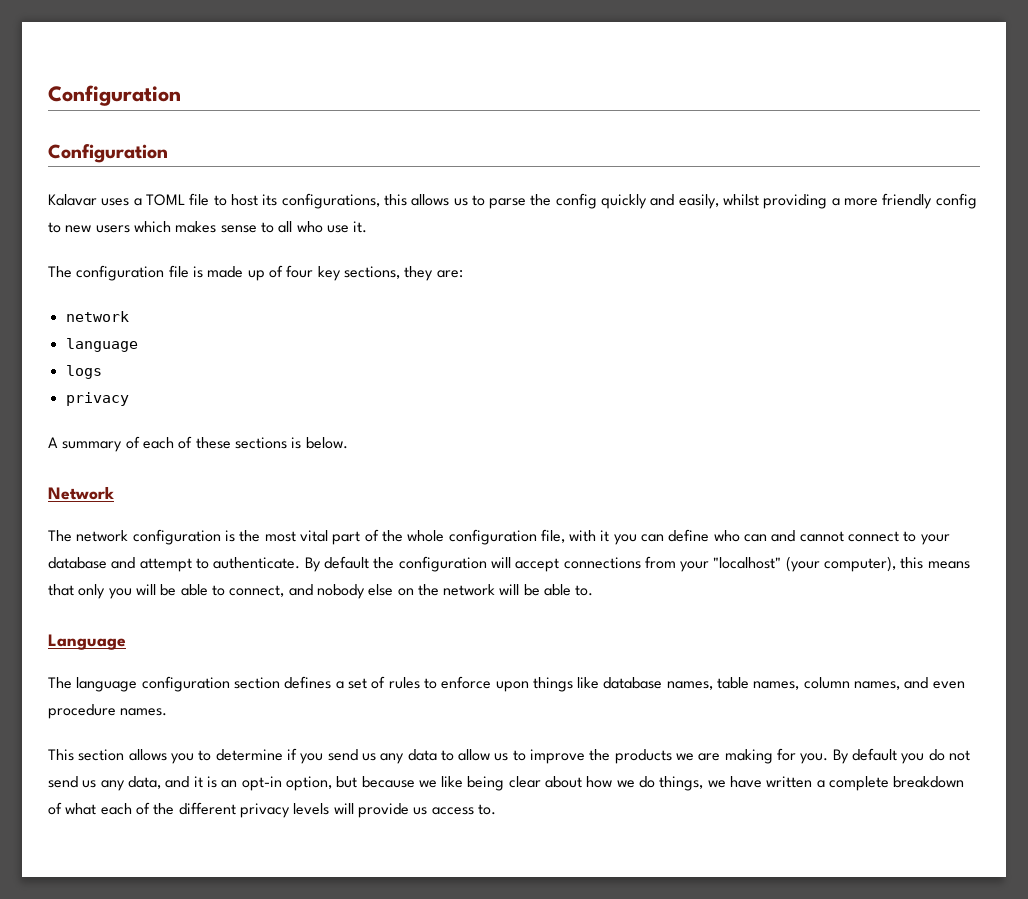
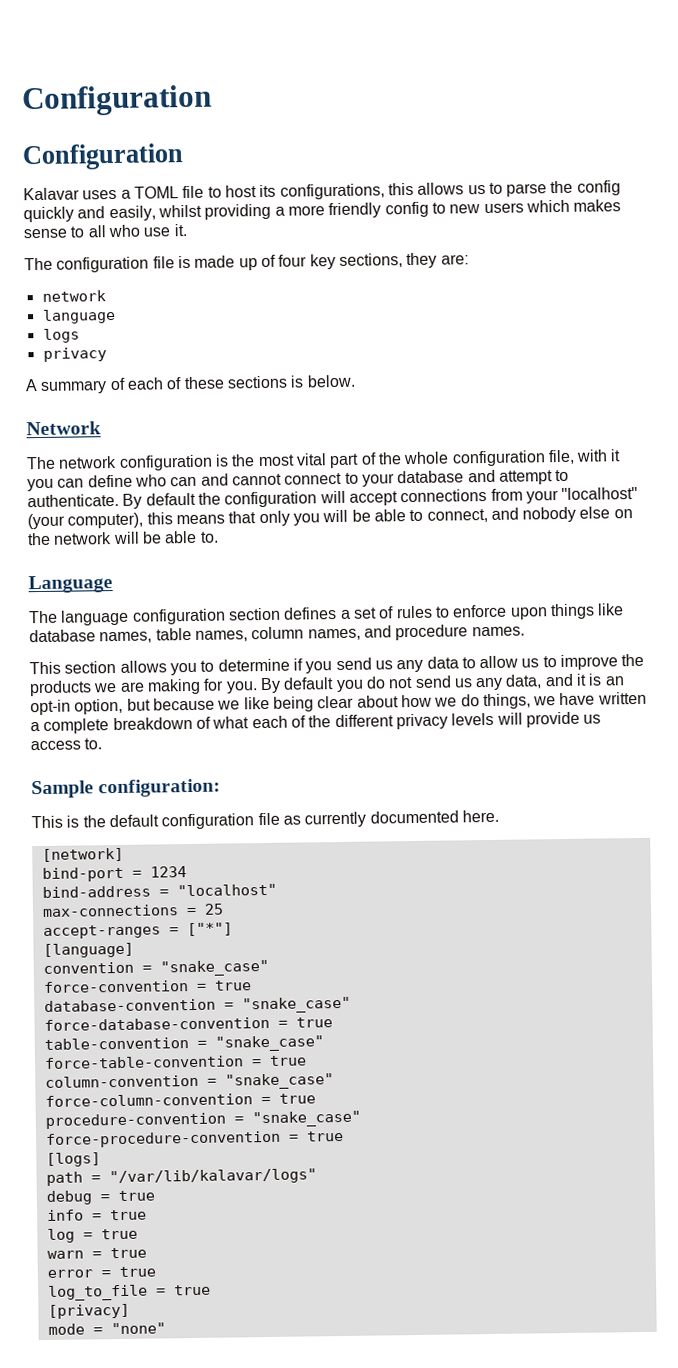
- The language configuration section defines a set of rules to enforce upon things like database names, table names, column names, and even procedure names.
+ The language configuration section defines a set of rules to enforce upon things like database names, table names, column names, and procedure names.
+ Sample configuration:
+ This is the default configuration file as currently documented here.
+ [network]
+ bind-port = 1234
+ bind-address = "localhost"
+ max-connections = 25
+ accept-ranges = ["*"]
+ [language]
+ convention = "snake_case"
+ force-convention = true
+ database-convention = "snake_case"
+ force-database-convention = true
+ table-convention = "snake_case"
+ force-table-convention = true
+ column-convention = "snake_case"
+ force-column-convention = true
+ procedure-convention = "snake_case"
+ force-procedure-convention = true
+ [logs]
+ path = "/var/lib/kalavar/logs"
+ debug = true
+ info = true
+ log = true
+ warn = true
+ error = true
+ log_to_file = true
+ [privacy]
+ mode = "none"

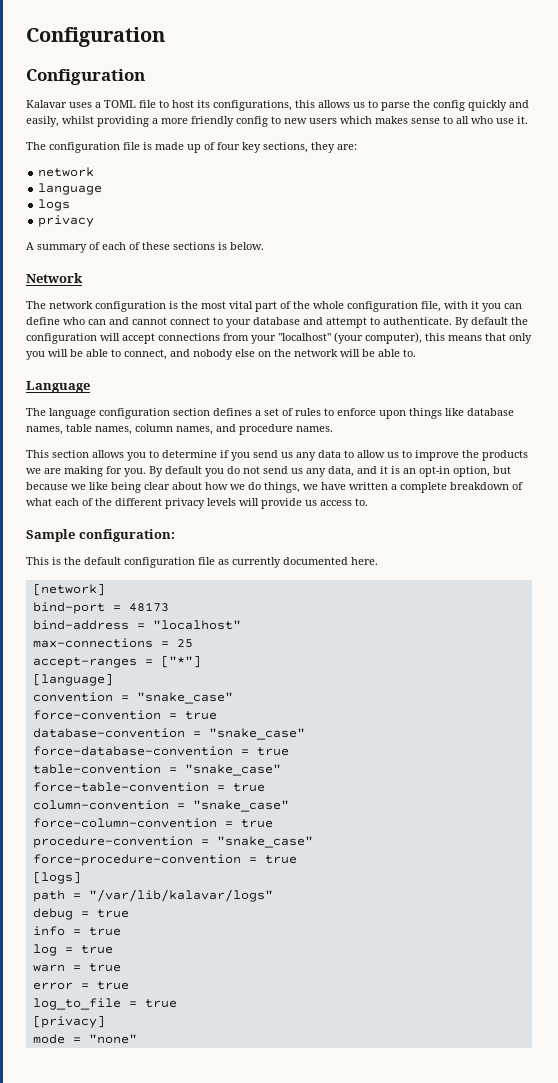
- bind-port = 1234
+ bind-port = 48173

